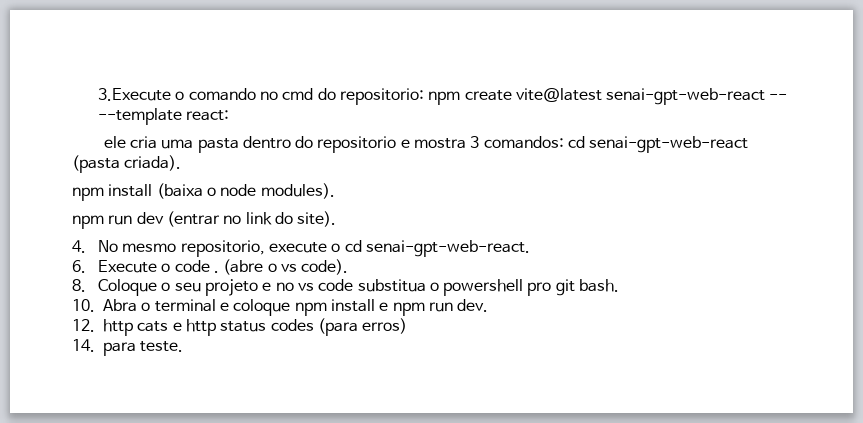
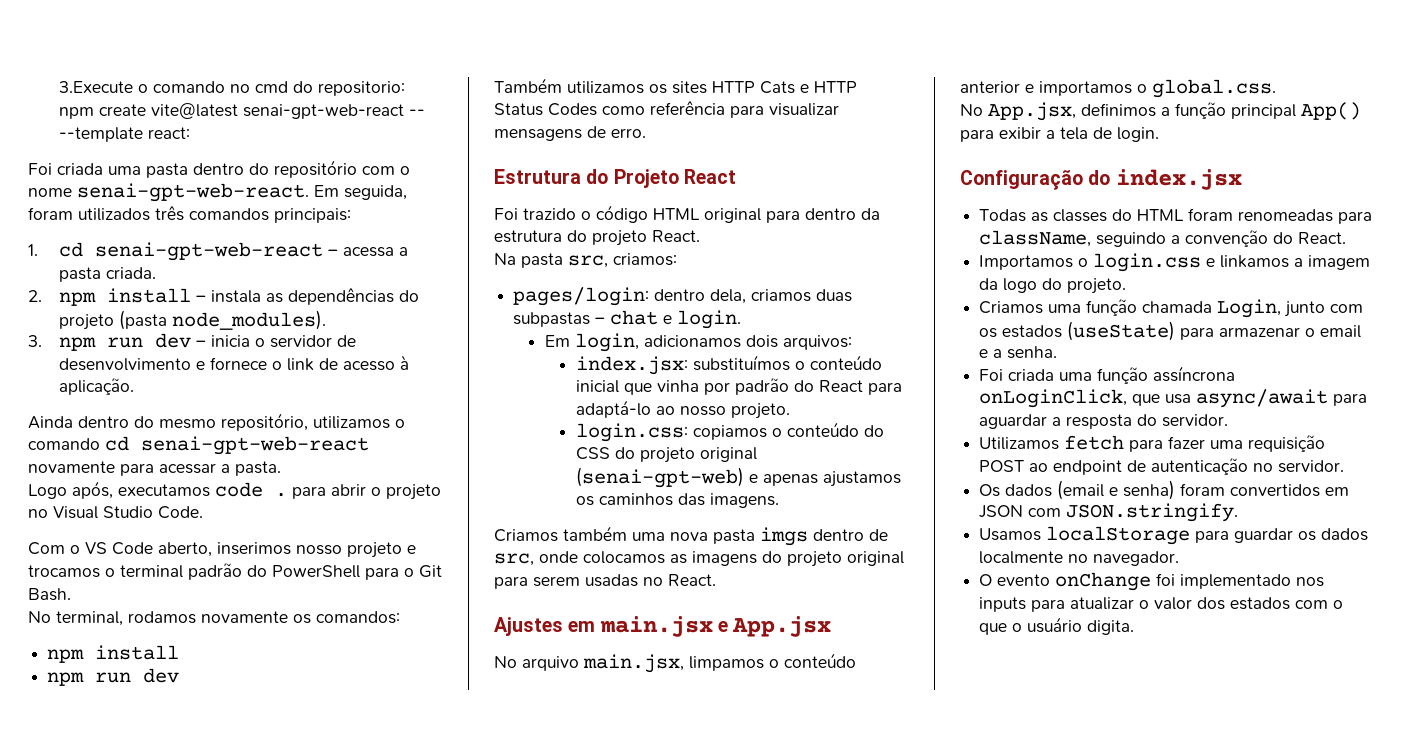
- ele cria uma pasta dentro do repositorio e mostra 3 comandos: cd senai-gpt-web-react (pasta criada).
- npm install (baixa o node modules).
- npm run dev (entrar no link do site).
- 4. No mesmo repositorio, execute o cd senai-gpt-web-react.
- 6. Execute o code . (abre o vs code).
- 8. Coloque o seu projeto e no vs code substitua o powershell pro git bash.
- 10. Abra o terminal e coloque npm install e npm run dev.
- 12. http cats e http status codes (para erros)
- 14. para teste.
+ Foi criada uma pasta dentro do repositório com o nome senai-gpt-web-react. Em seguida, foram utilizados três comandos principais:
+ 1. cd senai-gpt-web-react – acessa a pasta criada.
+ 2. npm install – instala as dependências do projeto (pasta node_modules).
+ 3. npm run dev – inicia o servidor de desenvolvimento e fornece o link de acesso à aplicação.
+ Ainda dentro do mesmo repositório, utilizamos o comando cd senai-gpt-web-react novamente para acessar a pasta.
+ Logo após, executamos code . para abrir o projeto no Visual Studio Code.
+ Com o VS Code aberto, inserimos nosso projeto e trocamos o terminal padrão do PowerShell para o Git Bash.
+ No terminal, rodamos novamente os comandos:
+ npm install
+ npm run dev
+ Também utilizamos os sites HTTP Cats e HTTP Status Codes como referência para visualizar mensagens de erro.
+ Estrutura do Projeto React
+ Foi trazido o código HTML original para dentro da estrutura do projeto React.
+ Na pasta src, criamos:
+ pages/login: dentro dela, criamos duas subpastas – chat e login.
+ Em login, adicionamos dois arquivos:
+ index.jsx: substituímos o conteúdo inicial que vinha por padrão do React para adaptá-lo ao nosso projeto.
+ login.css: copiamos o conteúdo do CSS do projeto original (senai-gpt-web) e apenas ajustamos os caminhos das imagens.
+ Criamos também uma nova pasta imgs dentro de src, onde colocamos as imagens do projeto original para serem usadas no React.
+ Ajustes em main.jsx e App.jsx
+ No arquivo main.jsx, limpamos o conteúdo anterior e importamos o global.css.
+ No App.jsx, definimos a função principal App() para exibir a tela de login.
+ Configuração do index.jsx
+ Todas as classes do HTML foram renomeadas para className, seguindo a convenção do React.
+ Importamos o login.css e linkamos a imagem da logo do projeto.
+ Criamos uma função chamada Login, junto com os estados (useState) para armazenar o email e a senha.
+ Foi criada uma função assíncrona onLoginClick, que usa async/await para aguardar a resposta do servidor.
+ Utilizamos fetch para fazer uma requisição POST ao endpoint de autenticação no servidor.
+ Os dados (email e senha) foram convertidos em JSON com JSON.stringify.
+ Usamos localStorage para guardar os dados localmente no navegador.
+ O evento onChange foi implementado nos inputs para atualizar o valor dos estados com o que o usuário digita.

